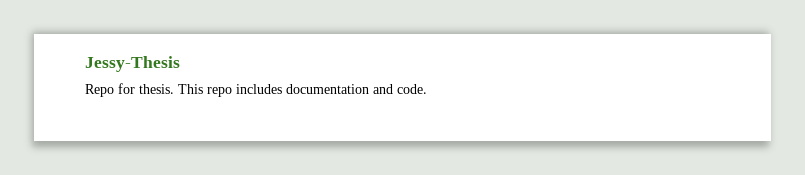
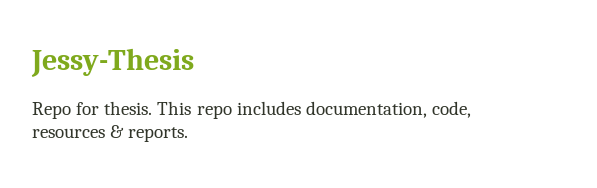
- This repo includes documentation and code.
+ This repo includes documentation, code, resources & reports.

